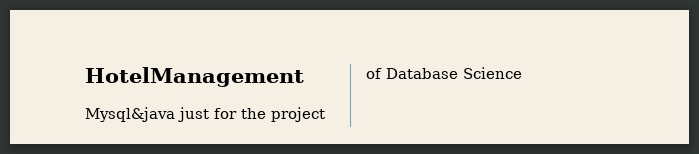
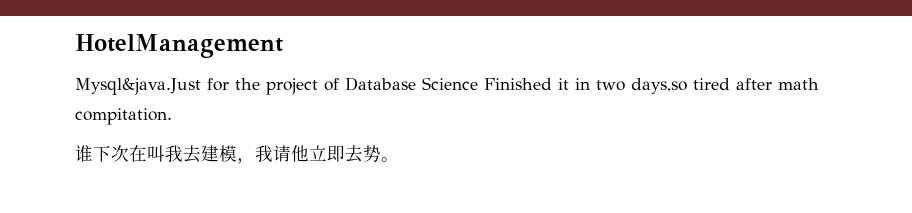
- Mysql&java just for the project of Database Science
+ Mysql&java.Just for the project of Database Science Finished it in two days,so tired after math compitation.
+ 谁下次在叫我去建模，我请他立即去势。

